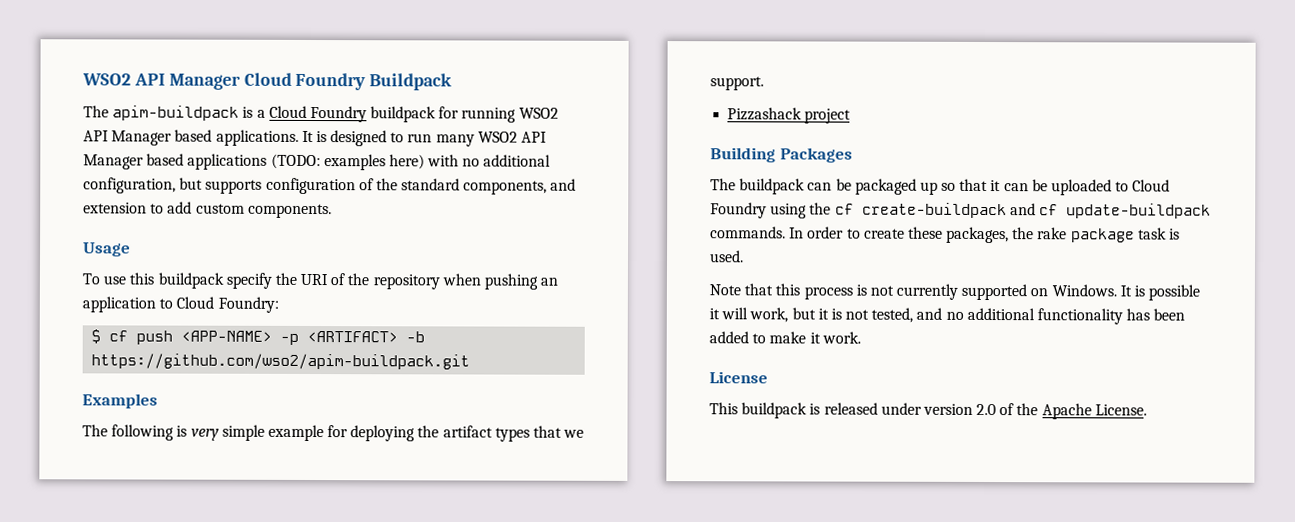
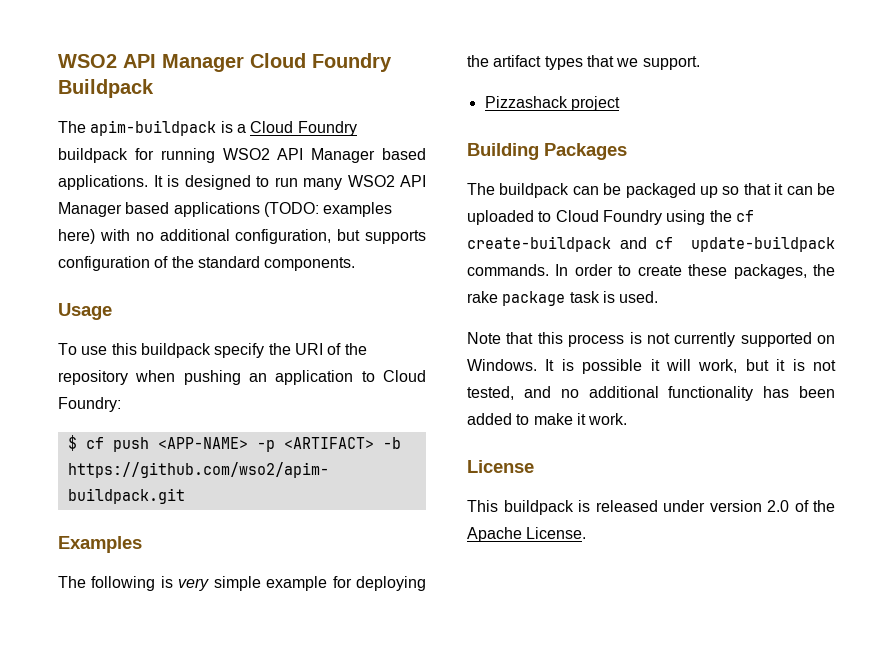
- It is designed to run many WSO2 API Manager based applications (TODO: examples here) with no additional configuration, but supports configuration of the standard components, and extension to add custom components.
+ It is designed to run many WSO2 API Manager based applications (TODO: examples here) with no additional configuration, but supports configuration of the standard components.

